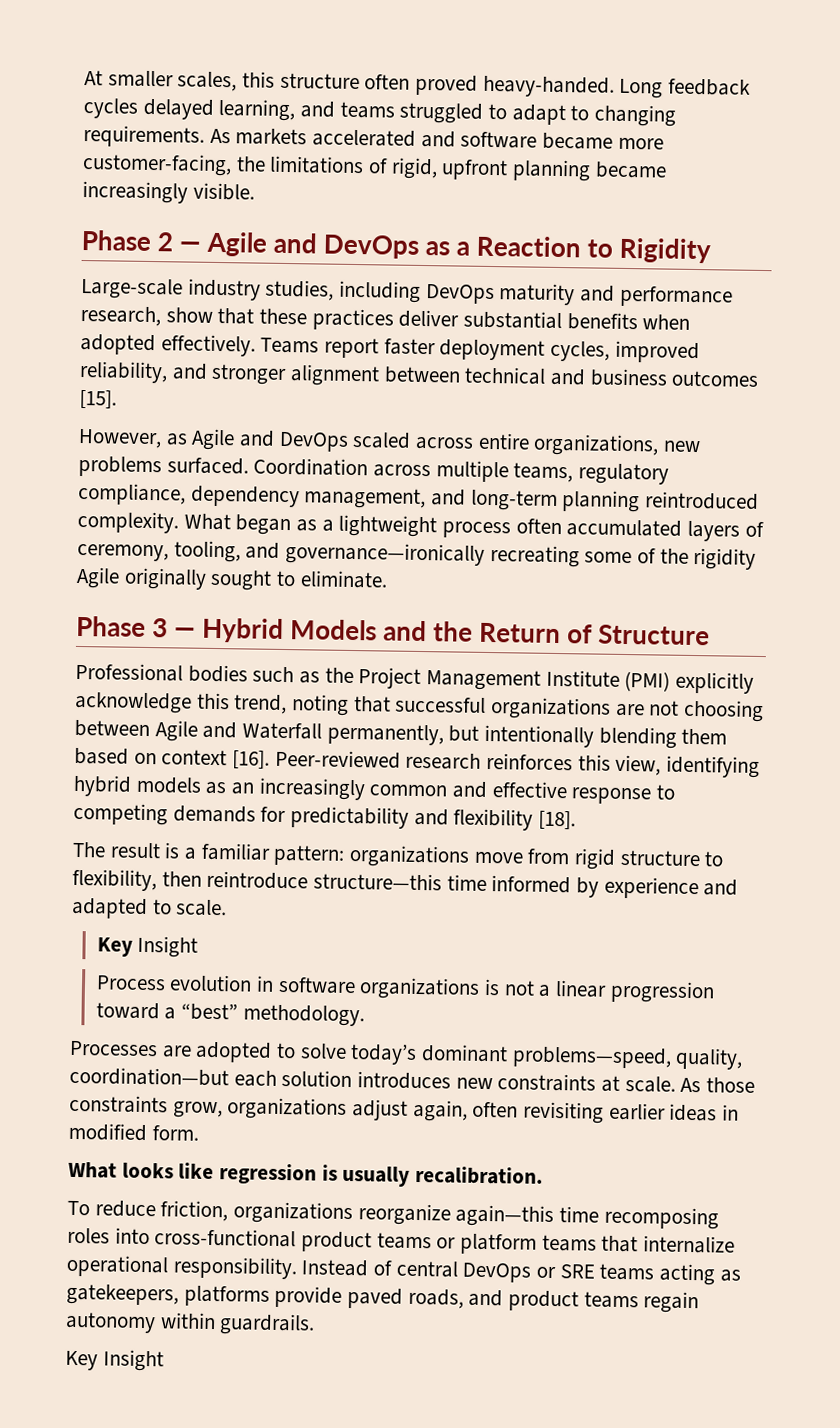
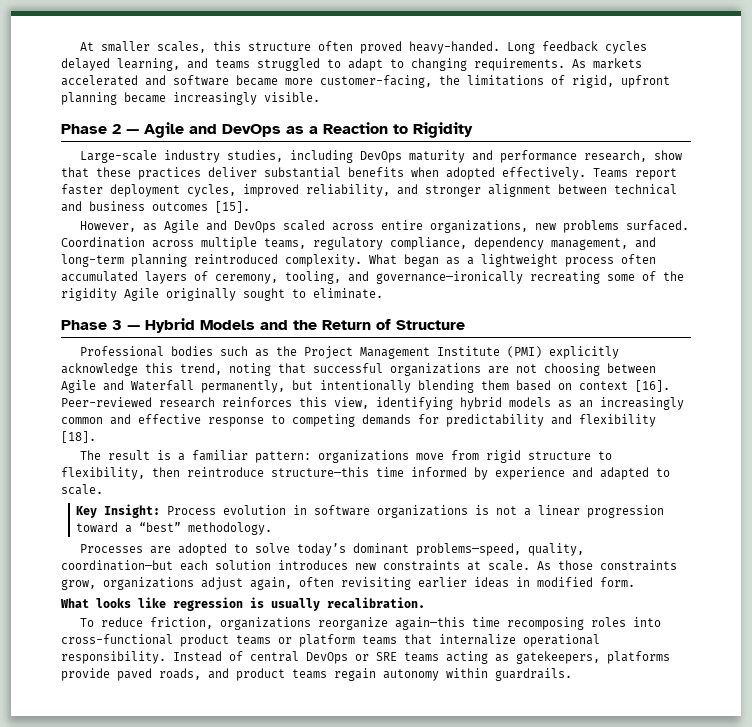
  The result is a familiar pattern: organizations move from rigid structure to flexibility, then reintroduce structure—this time informed by experience and adapted to scale.
- Key Insight
- Process evolution in software organizations is not a linear progression toward a “best” methodology.
+ Key Insight: Process evolution in software organizations is not a linear progression toward a “best” methodology.
  Instead of central DevOps or SRE teams acting as gatekeepers, platforms provide paved roads, and product teams regain autonomy within guardrails.
- Key Insight

